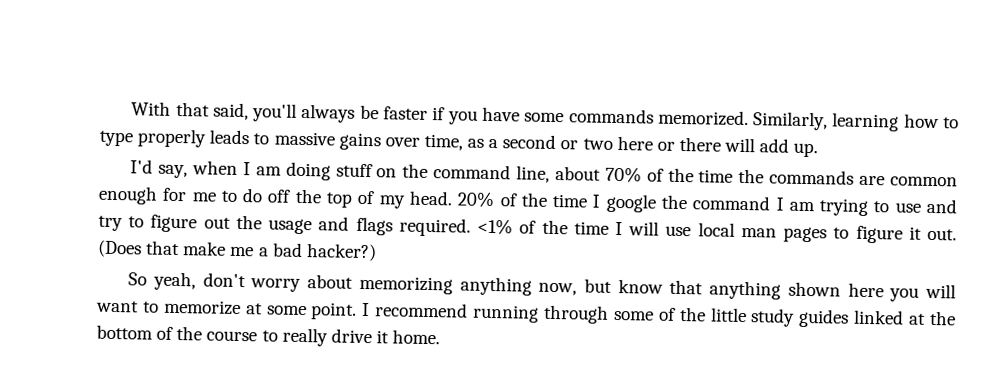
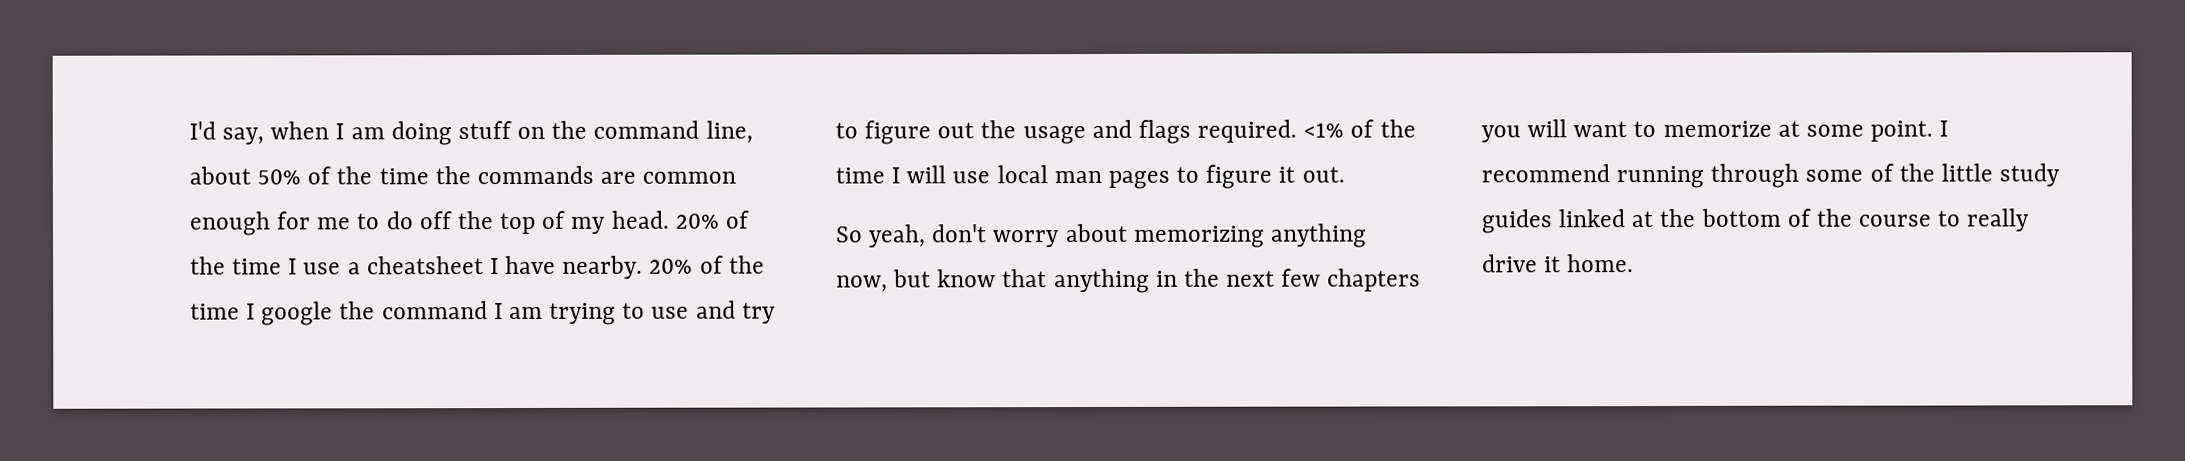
- With that said, you'll always be faster if you have some commands memorized. Similarly, learning how to type properly leads to massive gains over time, as a second or two here or there will add up.
- I'd say, when I am doing stuff on the command line, about 70% of the time the commands are common enough for me to do off the top of my head.
+ I'd say, when I am doing stuff on the command line, about 50% of the time the commands are common enough for me to do off the top of my head.
- 20% of the time I google the command I am trying to use and try to figure out the usage and flags required.
+ 20% of the time I use a cheatsheet I have nearby. 20% of the time I google the command I am trying to use and try to figure out the usage and flags required.
- (Does that make me a bad hacker?)
- So yeah, don't worry about memorizing anything now, but know that anything shown here you will want to memorize at some point.
+ So yeah, don't worry about memorizing anything now, but know that anything in the next few chapters you will want to memorize at some point.

